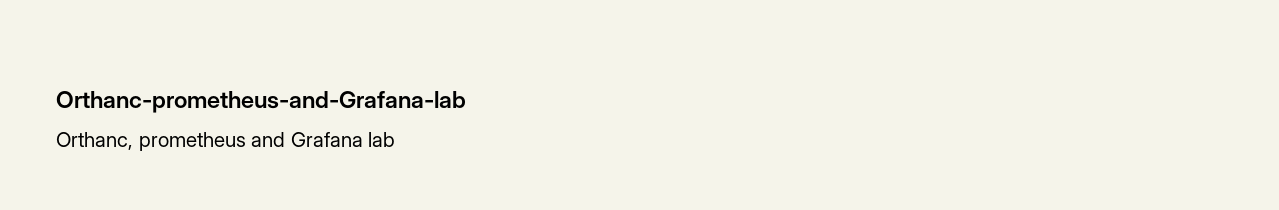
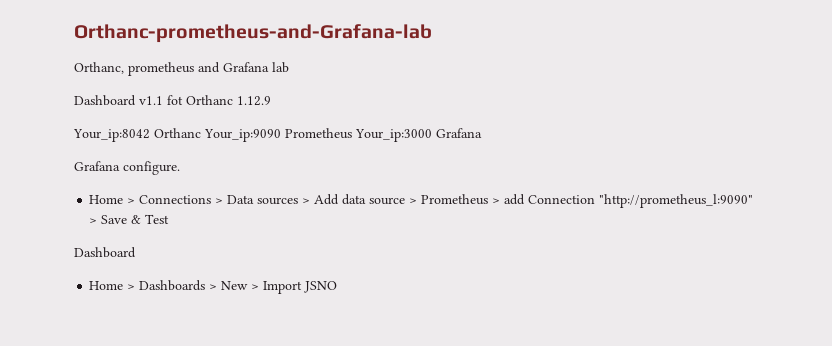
+ Dashboard v1.1 fot Orthanc 1.12.9
+ Your_ip:8042 Orthanc Your_ip:9090 Prometheus Your_ip:3000 Grafana
+ Grafana configure.
+ Home > Connections > Data sources > Add data source > Prometheus > add Connection "http://prometheus_l:9090" > Save & Test
+ Dashboard
+ Home > Dashboards > New > Import JSNO

